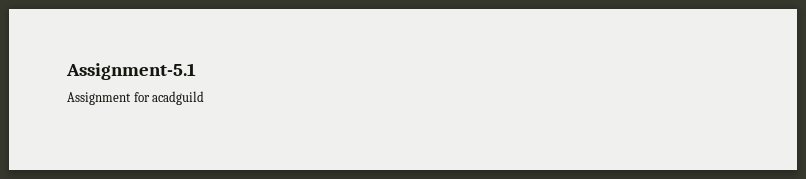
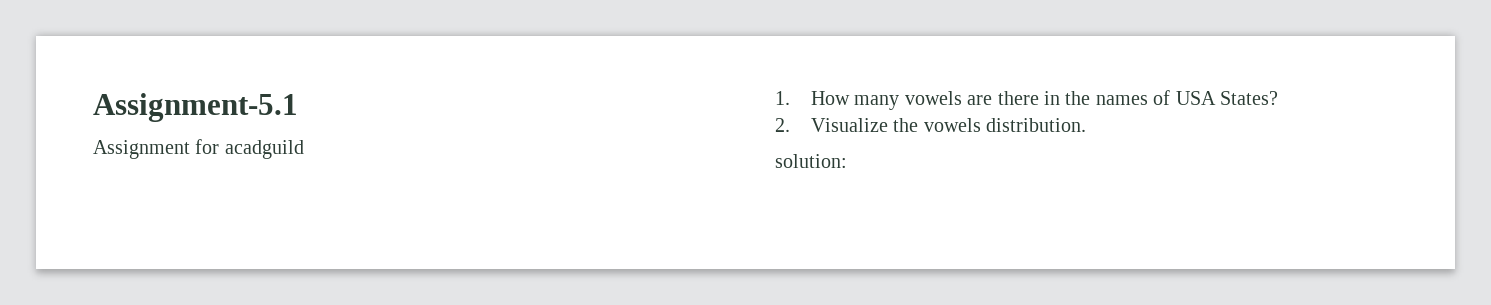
+ 1. How many vowels are there in the names of USA States?
+ 2. Visualize the vowels distribution.
+ solution:

